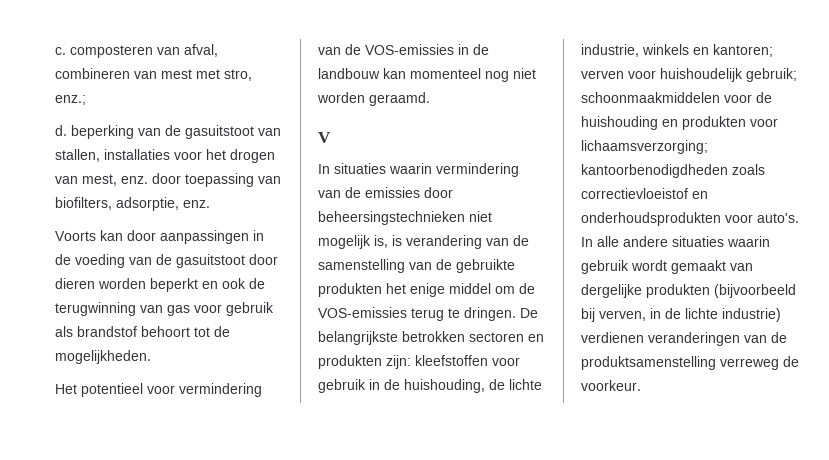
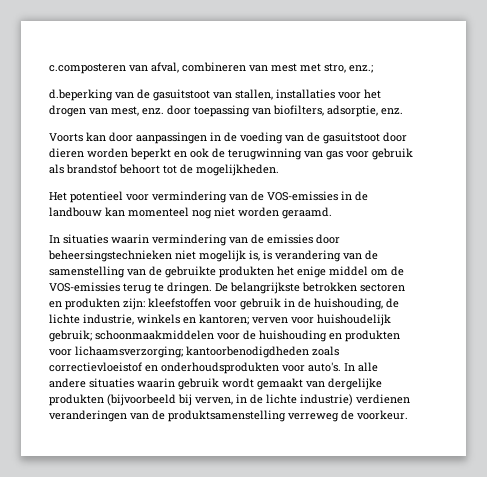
- c. composteren van afval, combineren van mest met stro, enz.;
+ c.composteren van afval, combineren van mest met stro, enz.;
- d. beperking van de gasuitstoot van stallen, installaties voor het drogen van mest, enz. door toepassing van biofilters, adsorptie, enz.
+ d.beperking van de gasuitstoot van stallen, installaties voor het drogen van mest, enz. door toepassing van biofilters, adsorptie, enz.
- V

